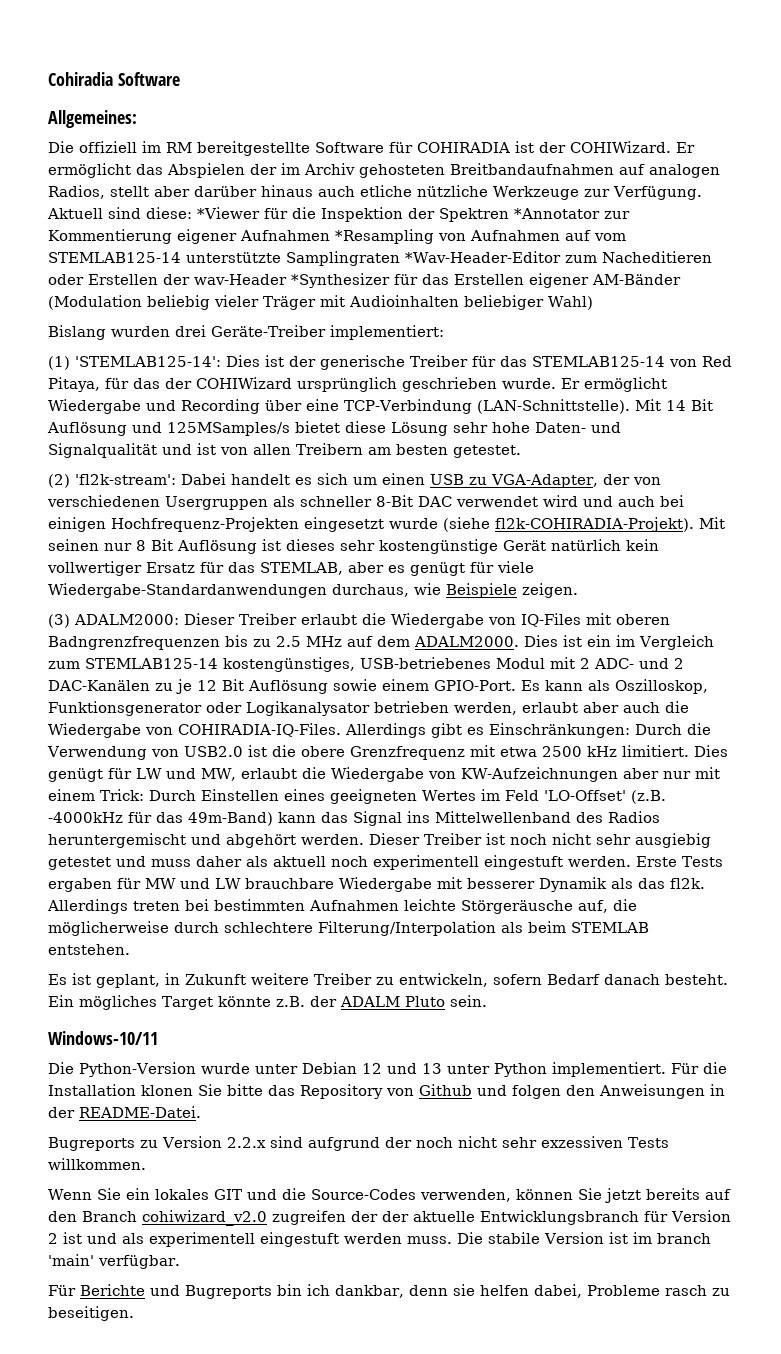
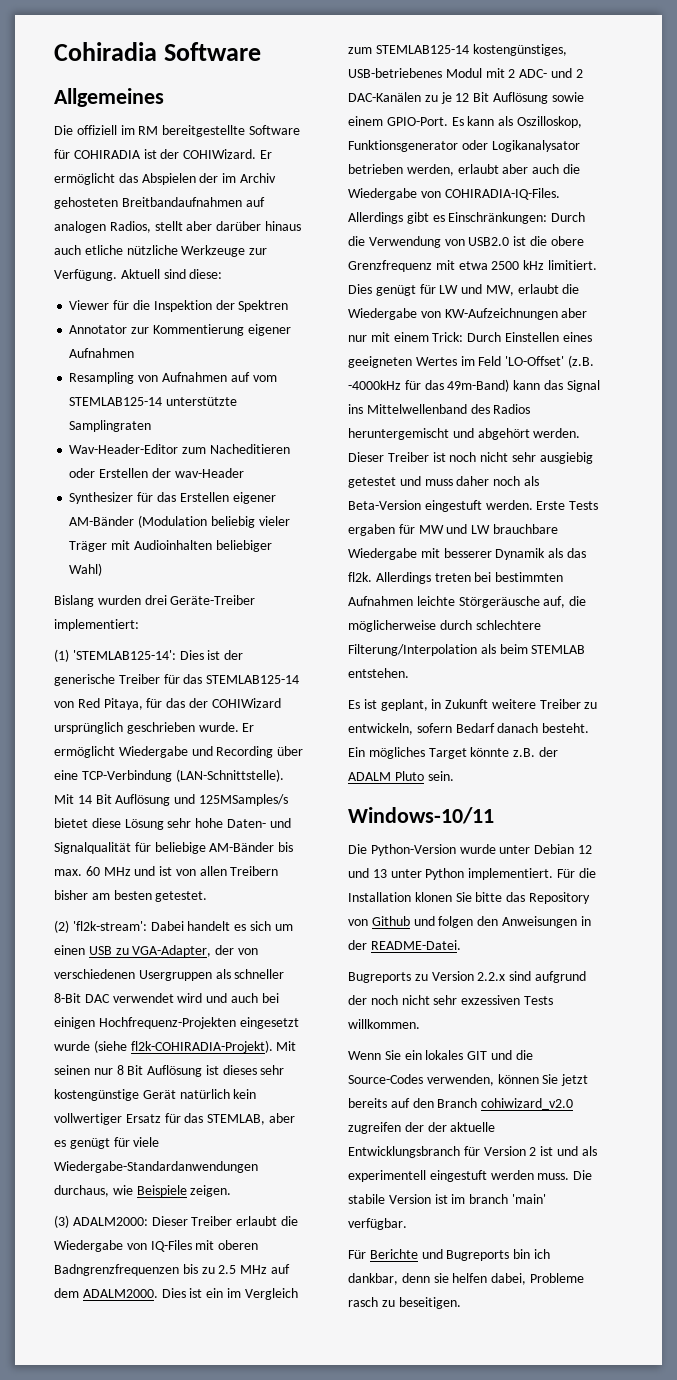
- Allgemeines:
+ Allgemeines
- Aktuell sind diese: *Viewer für die Inspektion der Spektren *Annotator zur Kommentierung eigener Aufnahmen *Resampling von Aufnahmen auf vom STEMLAB125-14 unterstützte Samplingraten *Wav-Header-Editor zum Nacheditieren oder Erstellen der wav-Header *Synthesizer für das Erstellen eigener AM-Bänder (Modulation beliebig vieler Träger mit Audioinhalten beliebiger Wahl)
+ Aktuell sind diese:
+ Viewer für die Inspektion der Spektren
+ Annotator zur Kommentierung eigener Aufnahmen
+ Resampling von Aufnahmen auf vom STEMLAB125-14 unterstützte Samplingraten
+ Wav-Header-Editor zum Nacheditieren oder Erstellen der wav-Header
+ Synthesizer für das Erstellen eigener AM-Bänder (Modulation beliebig vieler Träger mit Audioinhalten beliebiger Wahl)
- Mit 14 Bit Auflösung und 125MSamples/s bietet diese Lösung sehr hohe Daten- und Signalqualität und ist von allen Treibern am besten getestet.
+ Mit 14 Bit Auflösung und 125MSamples/s bietet diese Lösung sehr hohe Daten- und Signalqualität für beliebige AM-Bänder bis max. 60 MHz und ist von allen Treibern bisher am besten getestet.
- Dieser Treiber ist noch nicht sehr ausgiebig getestet und muss daher als aktuell noch experimentell eingestuft werden.
+ Dieser Treiber ist noch nicht sehr ausgiebig getestet und muss daher noch als Beta-Version eingestuft werden.

